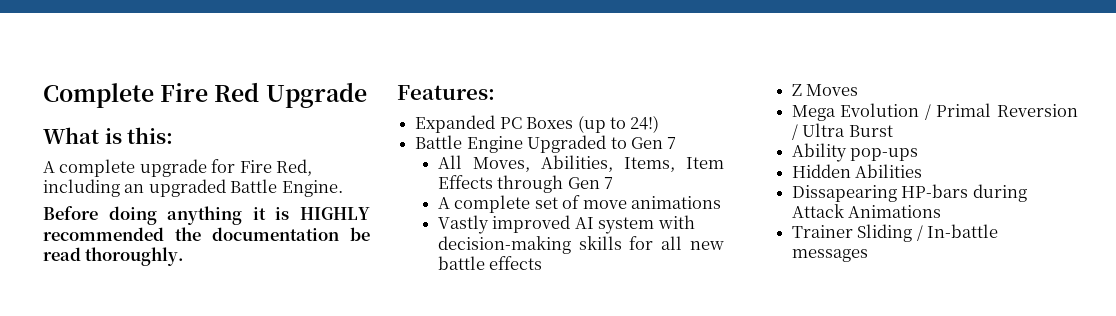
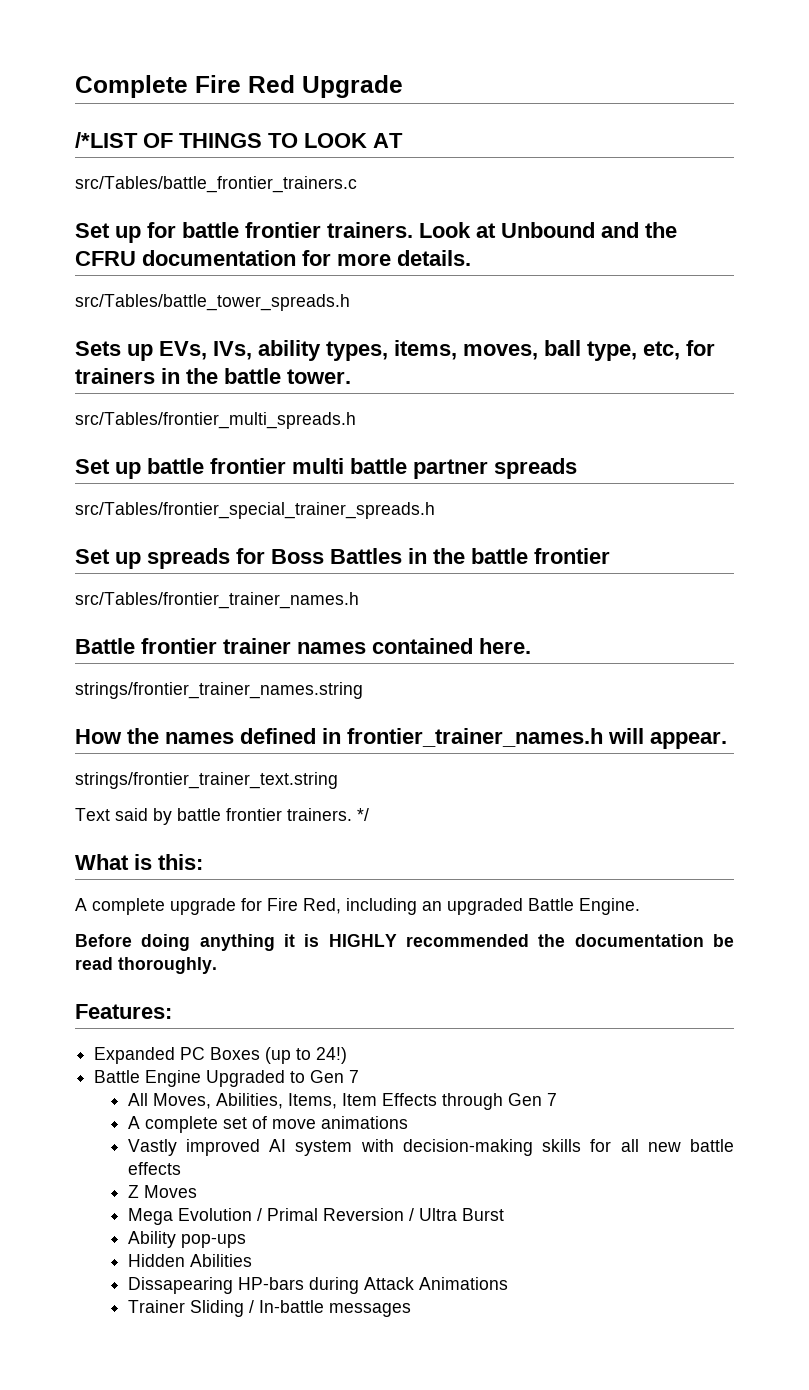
+ /*LIST OF THINGS TO LOOK AT
+ src/Tables/battle_frontier_trainers.c
+ Set up for battle frontier trainers. Look at Unbound and the CFRU documentation for more details.
+ src/Tables/battle_tower_spreads.h
+ Sets up EVs, IVs, ability types, items, moves, ball type, etc, for trainers in the battle tower.
+ src/Tables/frontier_multi_spreads.h
+ Set up battle frontier multi battle partner spreads
+ src/Tables/frontier_special_trainer_spreads.h
+ Set up spreads for Boss Battles in the battle frontier
+ src/Tables/frontier_trainer_names.h
+ Battle frontier trainer names contained here.
+ strings/frontier_trainer_names.string
+ How the names defined in frontier_trainer_names.h will appear.
+ strings/frontier_trainer_text.string
+ Text said by battle frontier trainers. */

